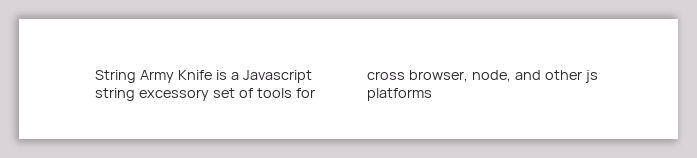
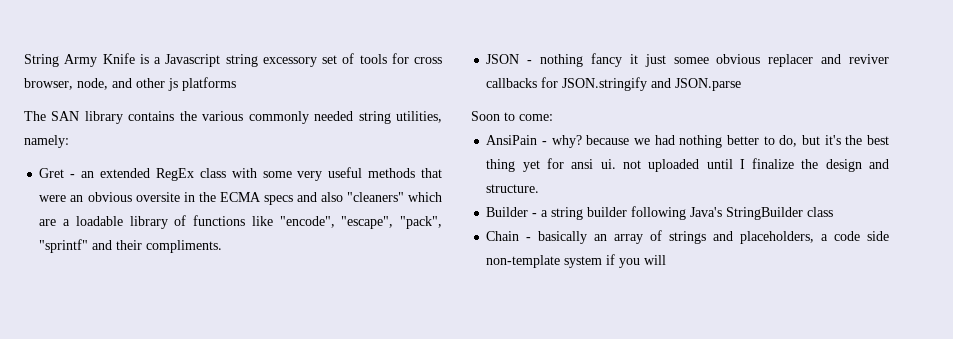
+ The SAN library contains the various commonly needed string utilities, namely:
+ Gret - an extended RegEx class with some very useful methods that were an obvious oversite in the ECMA specs and also "cleaners" which are a loadable library of functions like "encode", "escape", "pack", "sprintf" and their compliments.
+ JSON - nothing fancy it just somee obvious replacer and reviver callbacks for JSON.stringify and JSON.parse
+ Soon to come:
+ AnsiPain - why? because we had nothing better to do, but it's the best thing yet for ansi ui. not uploaded until I finalize the design and structure.
+ Builder - a string builder following Java's StringBuilder class
+ Chain - basically an array of strings and placeholders, a code side non-template system if you will

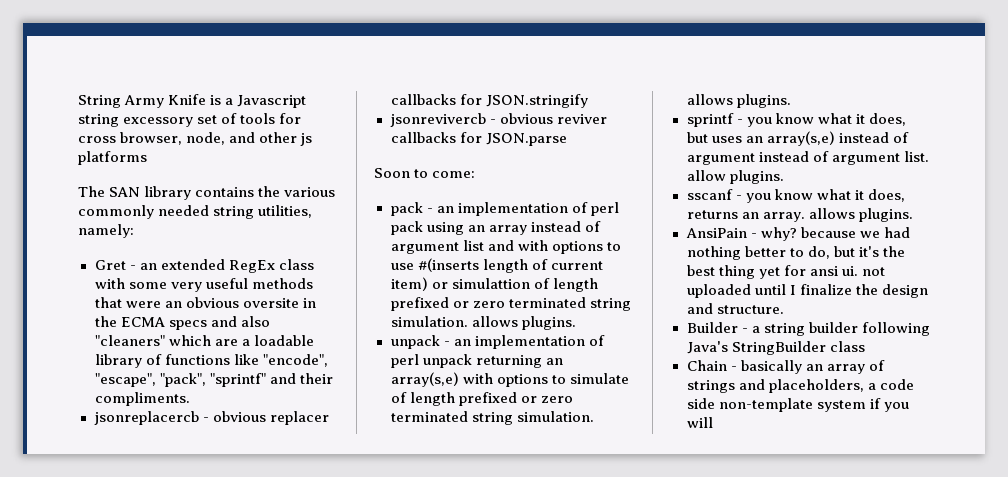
- JSON - nothing fancy it just somee obvious replacer and reviver callbacks for JSON.stringify and JSON.parse
+ jsonreplacercb - obvious replacer callbacks for JSON.stringify
+ jsonrevivercb - obvious reviver callbacks for JSON.parse
+ pack - an implementation of perl pack using an array instead of argument list and with options to use #(inserts length of current item) or simulattion of length prefixed or zero terminated string simulation. allows plugins.
+ unpack - an implementation of perl unpack returning an array(s,e) with options to simulate of length prefixed or zero terminated string simulation. allows plugins.
+ sprintf - you know what it does, but uses an array(s,e) instead of argument instead of argument list. allow plugins.
+ sscanf - you know what it does, returns an array. allows plugins.

